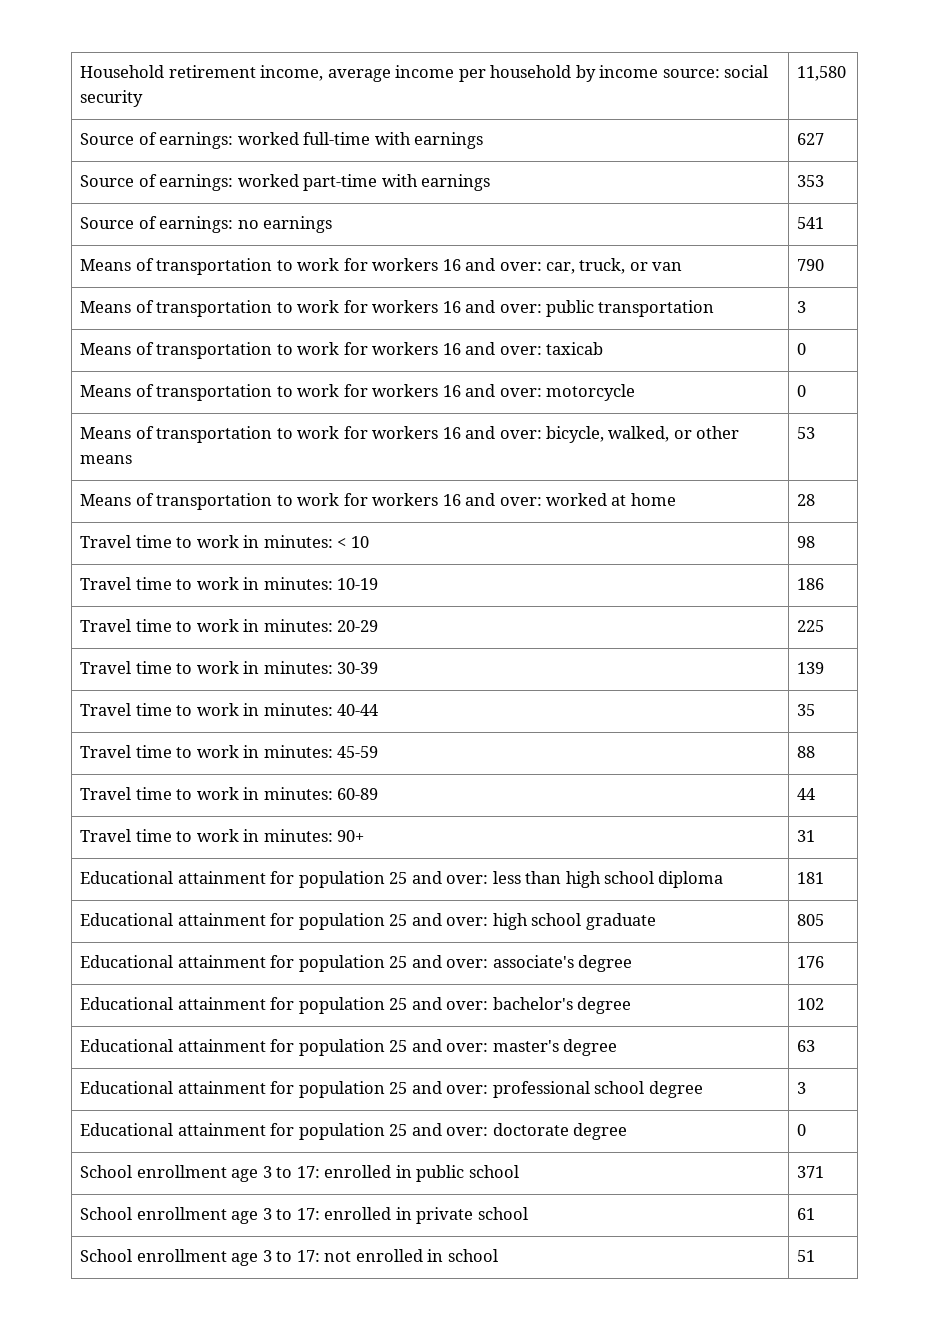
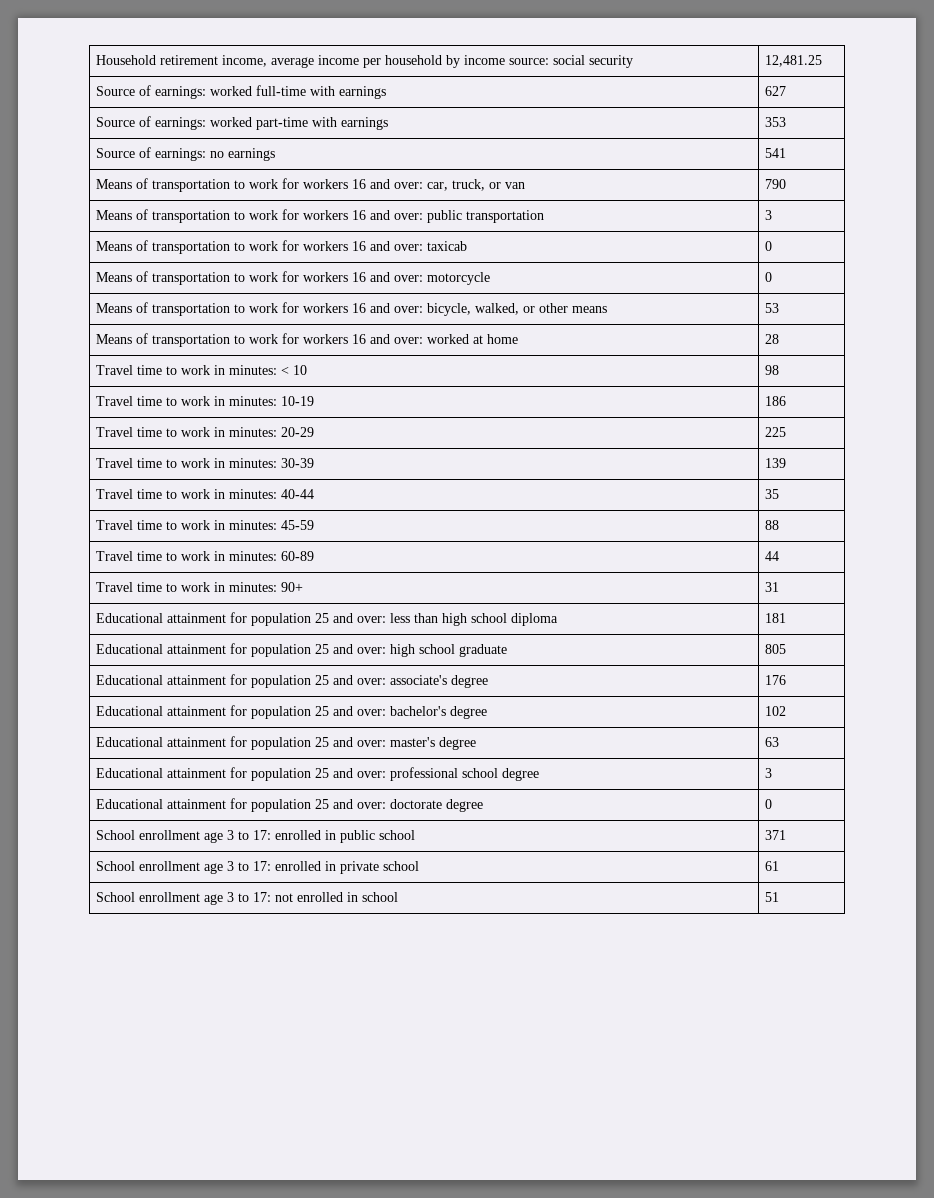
- Household retirement income, average income per household by income source: social security | 11,580
+ Household retirement income, average income per household by income source: social security | 12,481.25

